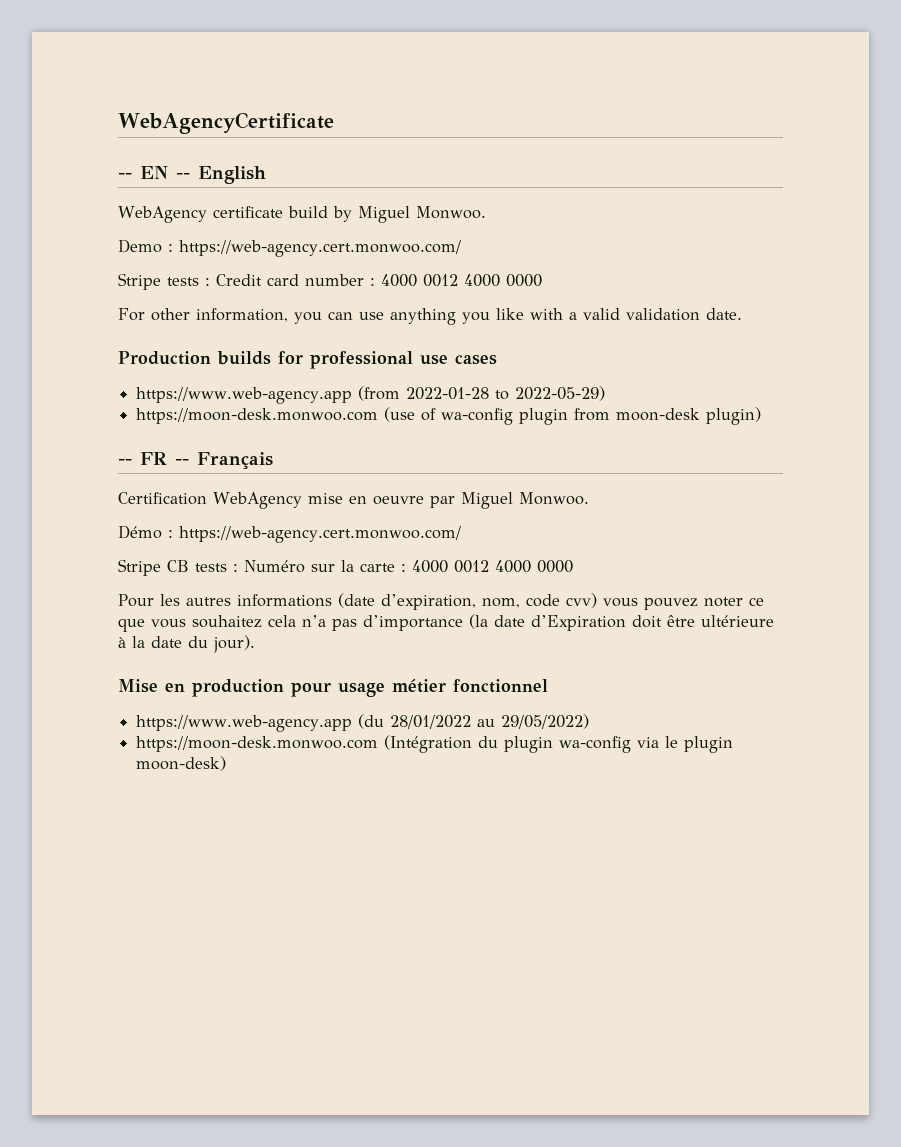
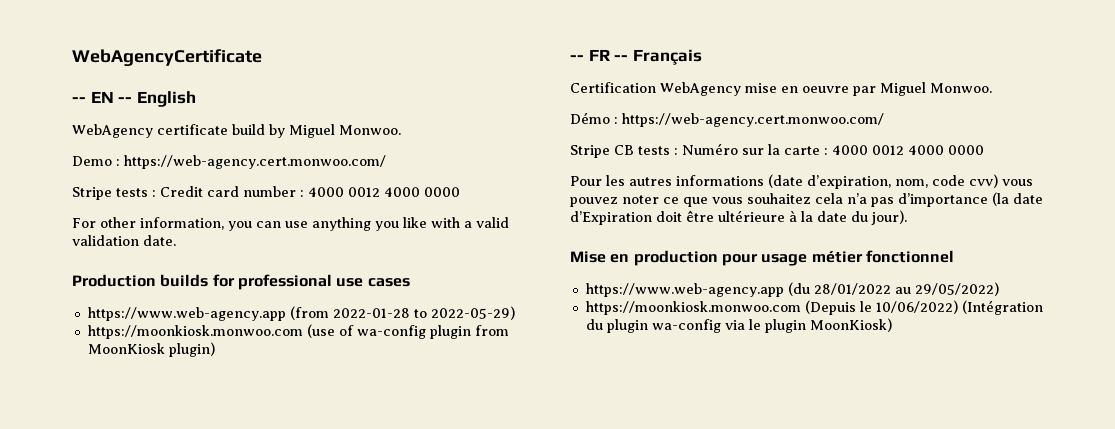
- https://moon-desk.monwoo.com (use of wa-config plugin from moon-desk plugin)
+ https://moonkiosk.monwoo.com (use of wa-config plugin from MoonKiosk plugin)
- https://moon-desk.monwoo.com (Intégration du plugin wa-config via le plugin moon-desk)
+ https://moonkiosk.monwoo.com (Depuis le 10/06/2022) (Intégration du plugin wa-config via le plugin MoonKiosk)

